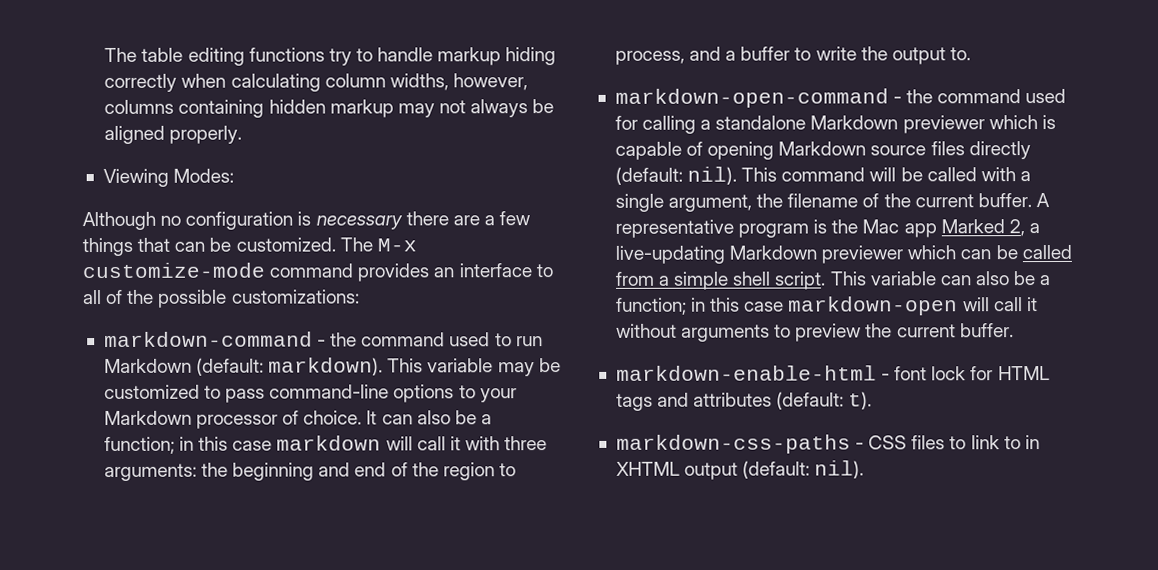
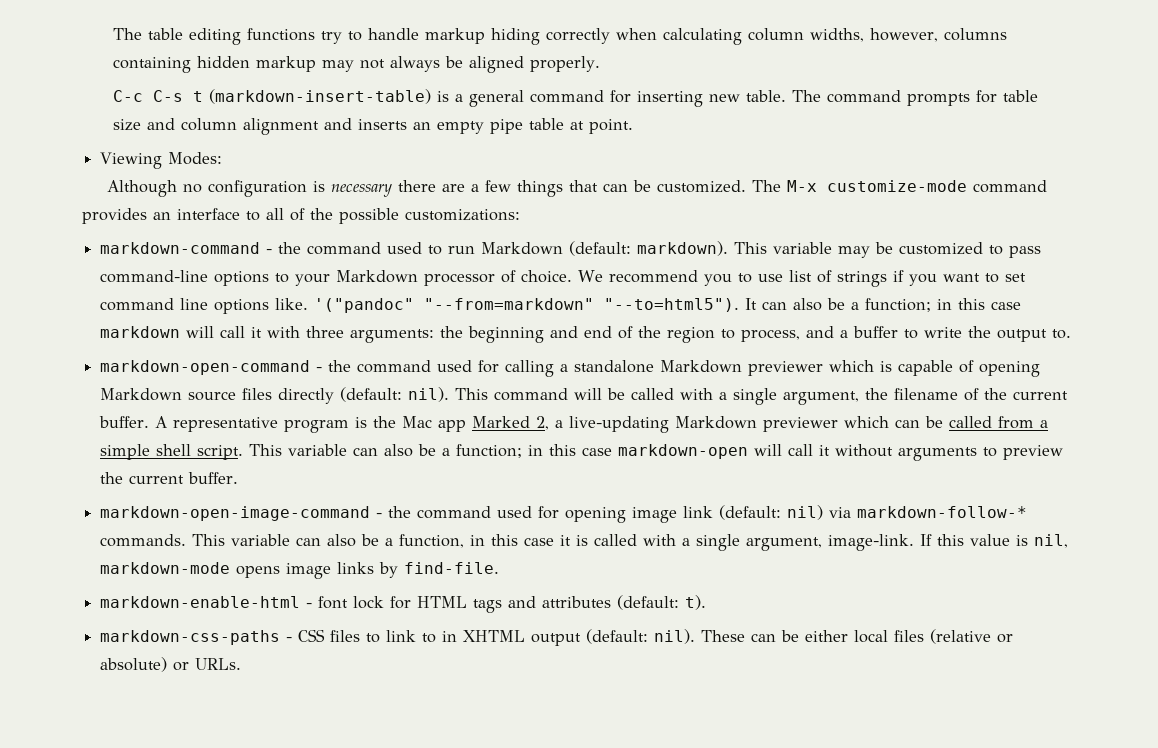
+ C-c C-s t (markdown-insert-table) is a general command for inserting new table. The command prompts for table size and column alignment and inserts an empty pipe table at point.
+ We recommend you to use list of strings if you want to set command line options like. '("pandoc" "--from=markdown" "--to=html5").
+ markdown-open-image-command - the command used for opening image link (default: nil) via markdown-follow-* commands. This variable can also be a function, in this case it is called with a single argument, image-link. If this value is nil, markdown-mode opens image links by find-file.
+ These can be either local files (relative or absolute) or URLs.

